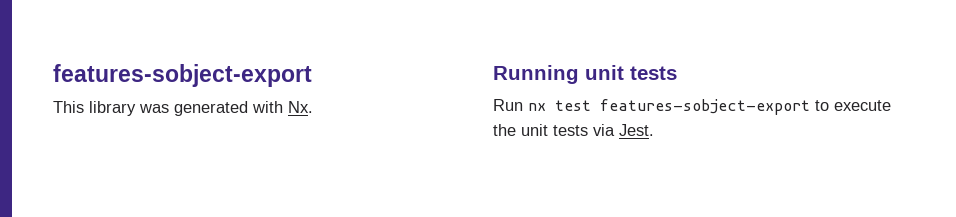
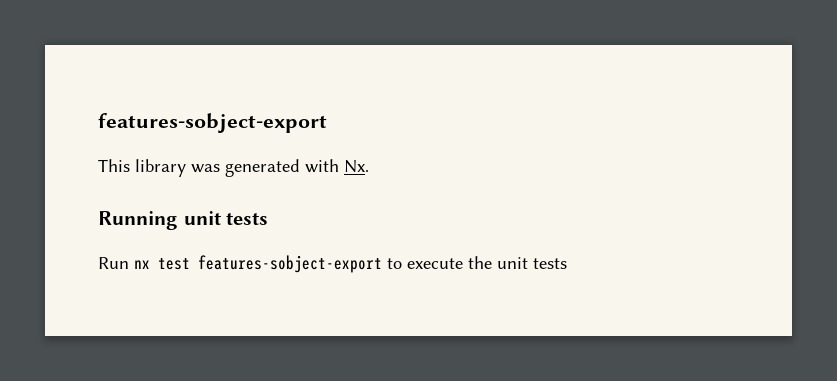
- Run nx test features-sobject-export to execute the unit tests via Jest.
+ Run nx test features-sobject-export to execute the unit tests

